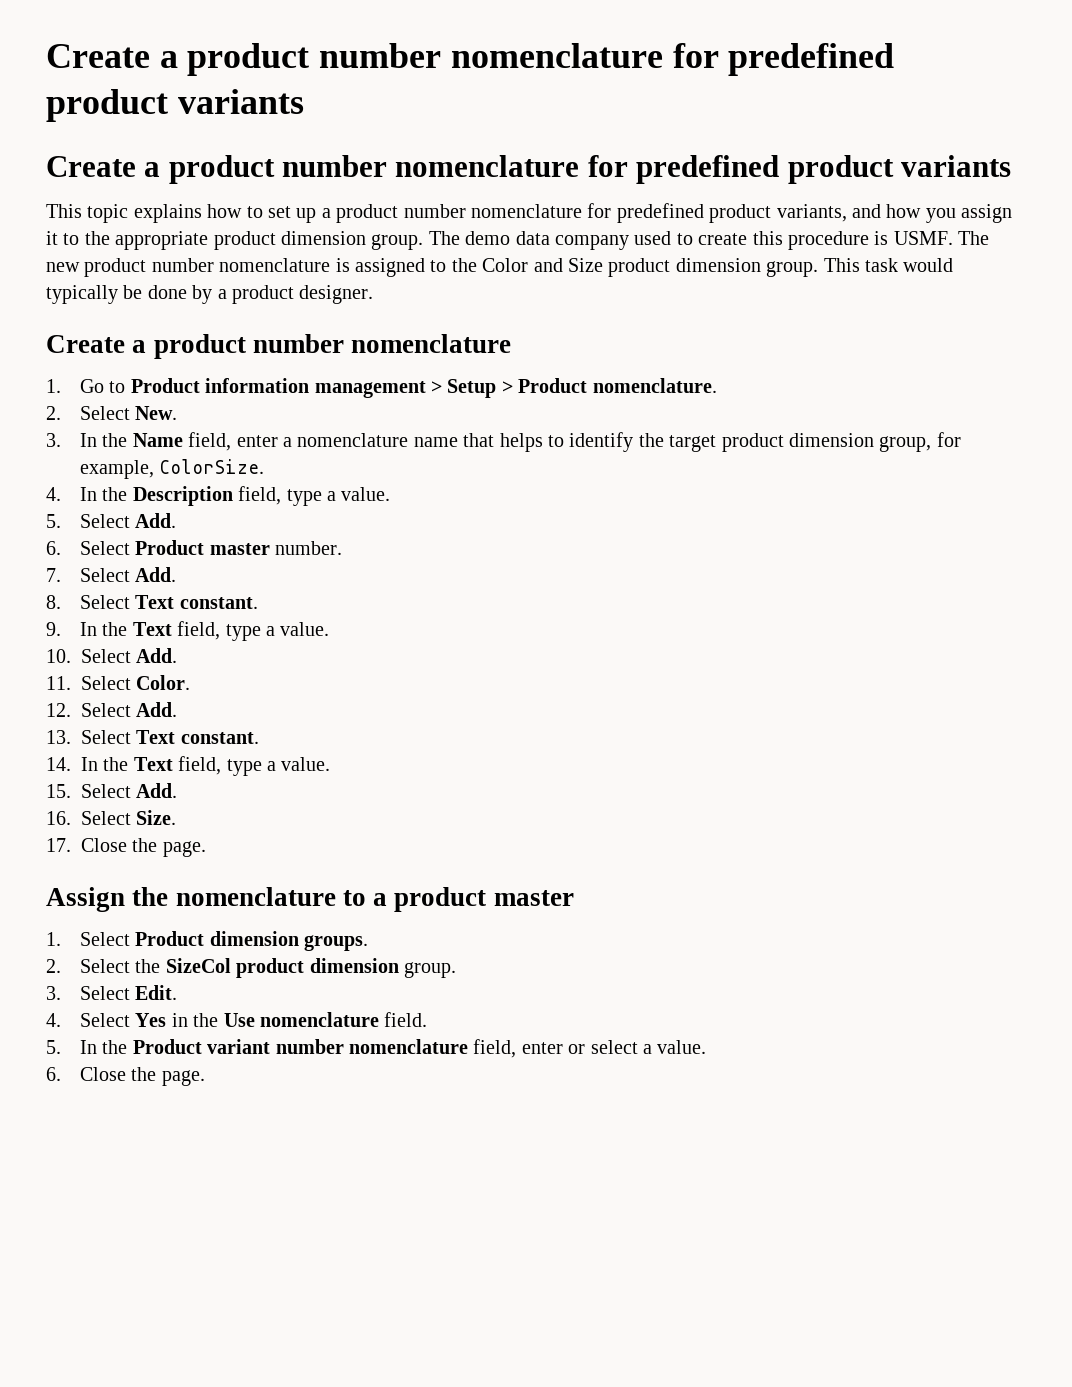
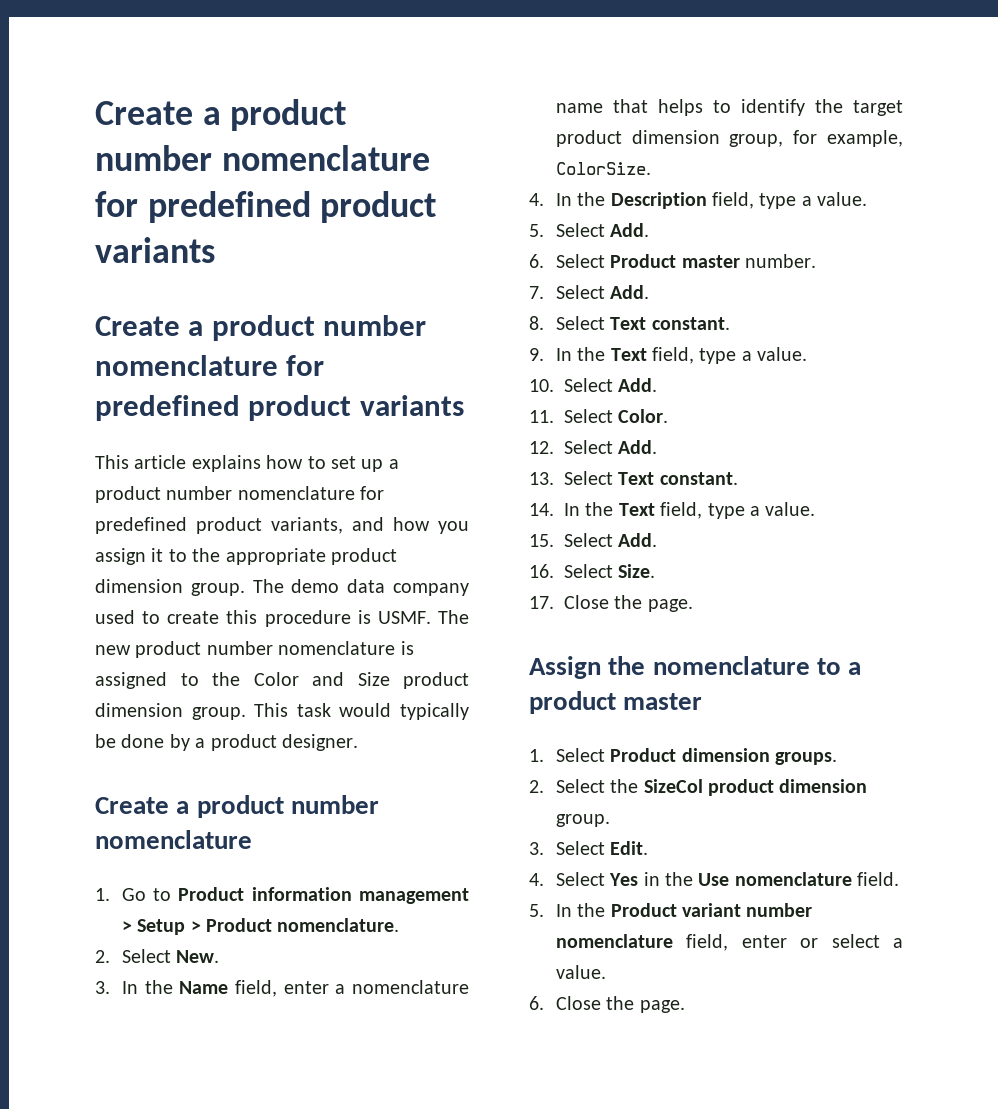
- This topic explains how to set up a product number nomenclature for predefined product variants, and how you assign it to the appropriate product dimension group.
+ This article explains how to set up a product number nomenclature for predefined product variants, and how you assign it to the appropriate product dimension group.

